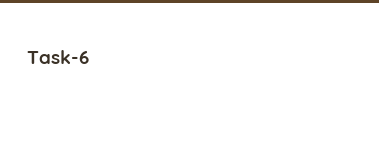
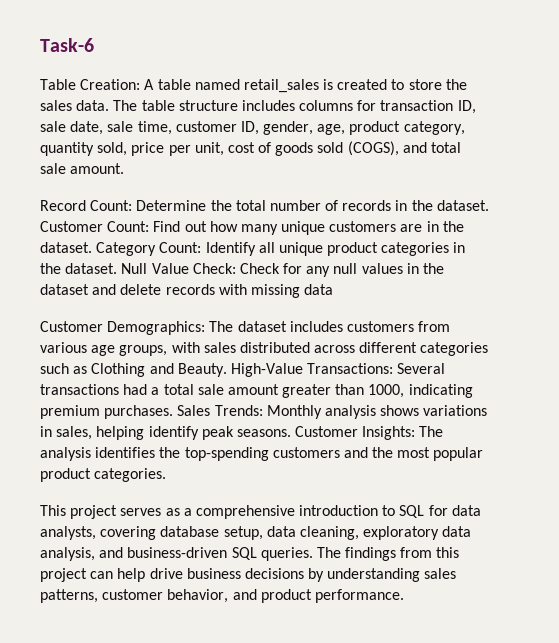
+ Table Creation: A table named retail_sales is created to store the sales data. The table structure includes columns for transaction ID, sale date, sale time, customer ID, gender, age, product category, quantity sold, price per unit, cost of goods sold (COGS), and total sale amount.
+ Record Count: Determine the total number of records in the dataset. Customer Count: Find out how many unique customers are in the dataset. Category Count: Identify all unique product categories in the dataset. Null Value Check: Check for any null values in the dataset and delete records with missing data
+ Customer Demographics: The dataset includes customers from various age groups, with sales distributed across different categories such as Clothing and Beauty. High-Value Transactions: Several transactions had a total sale amount greater than 1000, indicating premium purchases. Sales Trends: Monthly analysis shows variations in sales, helping identify peak seasons. Customer Insights: The analysis identifies the top-spending customers and the most popular product categories.
+ This project serves as a comprehensive introduction to SQL for data analysts, covering database setup, data cleaning, exploratory data analysis, and business-driven SQL queries. The findings from this project can help drive business decisions by understanding sales patterns, customer behavior, and product performance.

